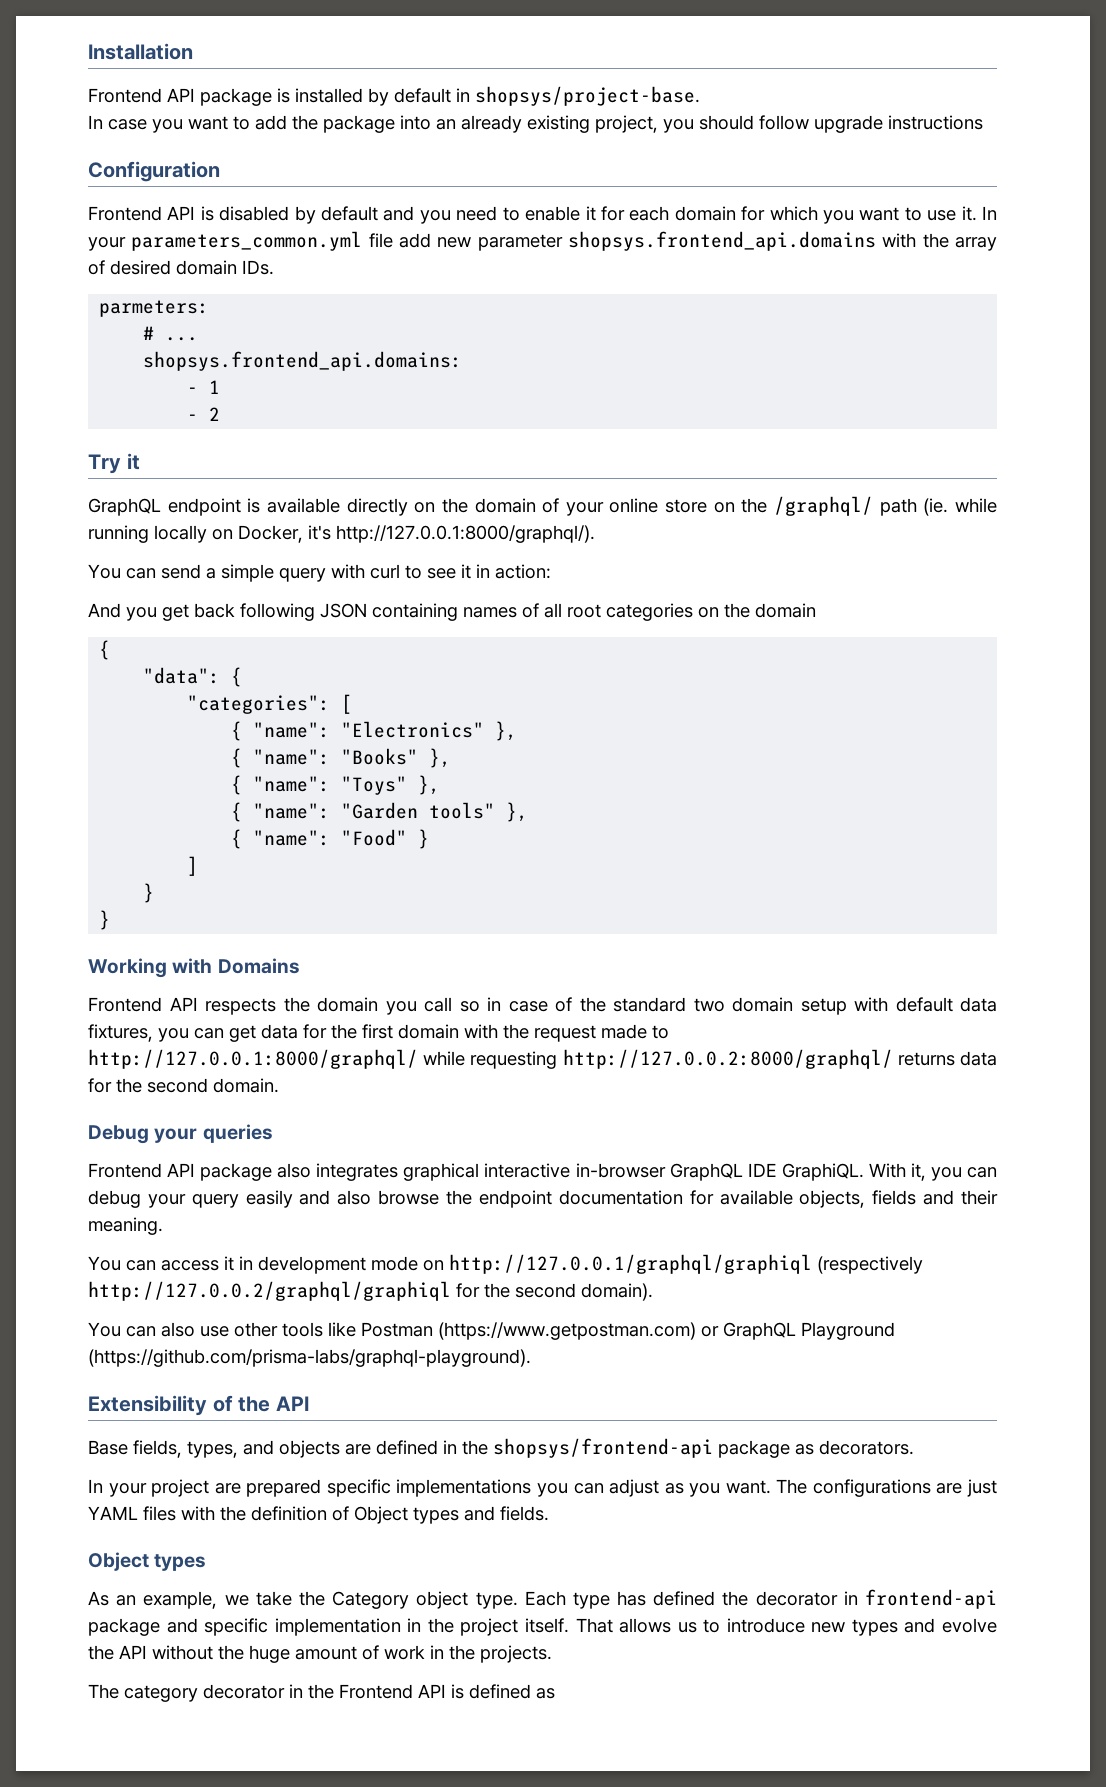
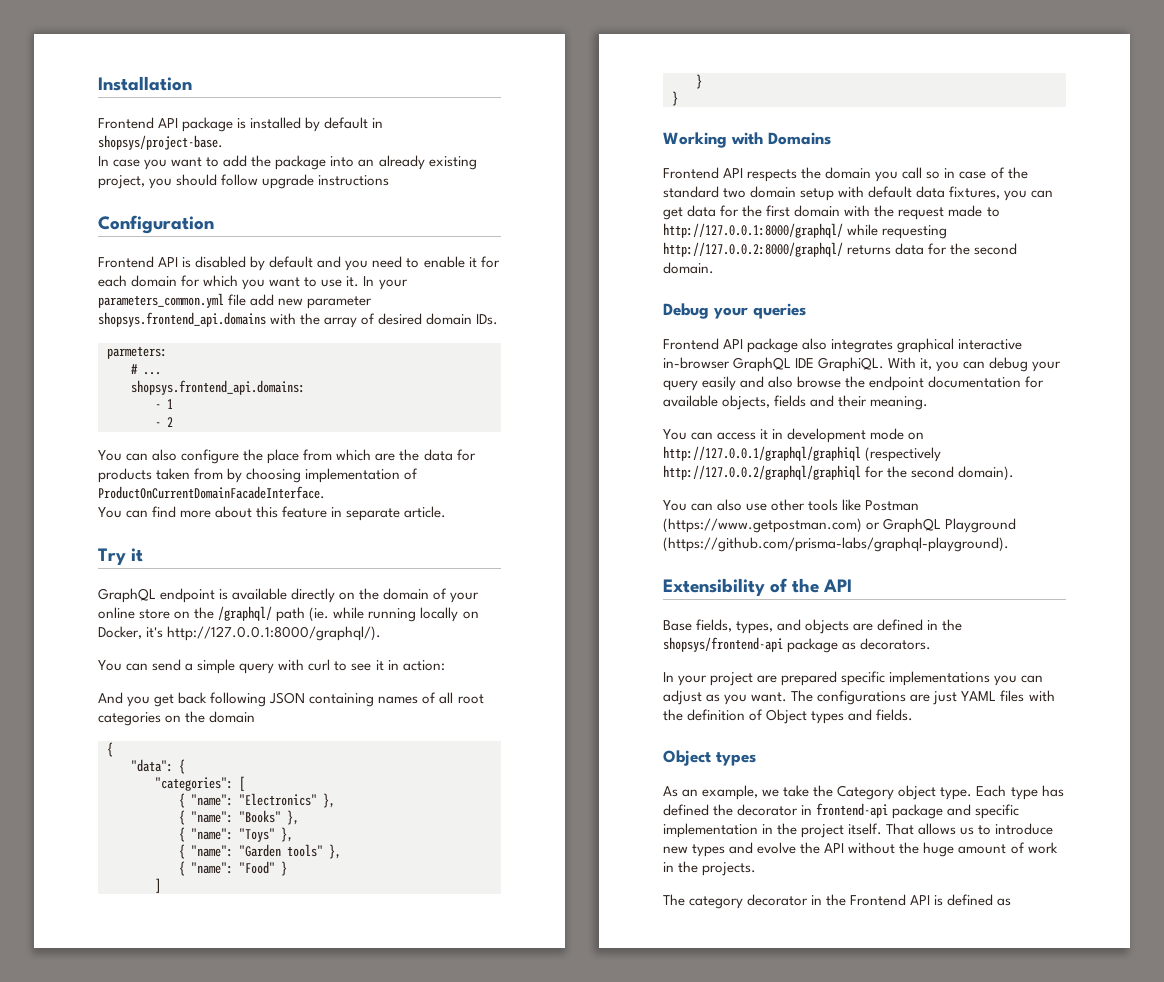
+ You can also configure the place from which are the data for products taken from by choosing implementation of ProductOnCurrentDomainFacadeInterface.
+ You can find more about this feature in separate article.

